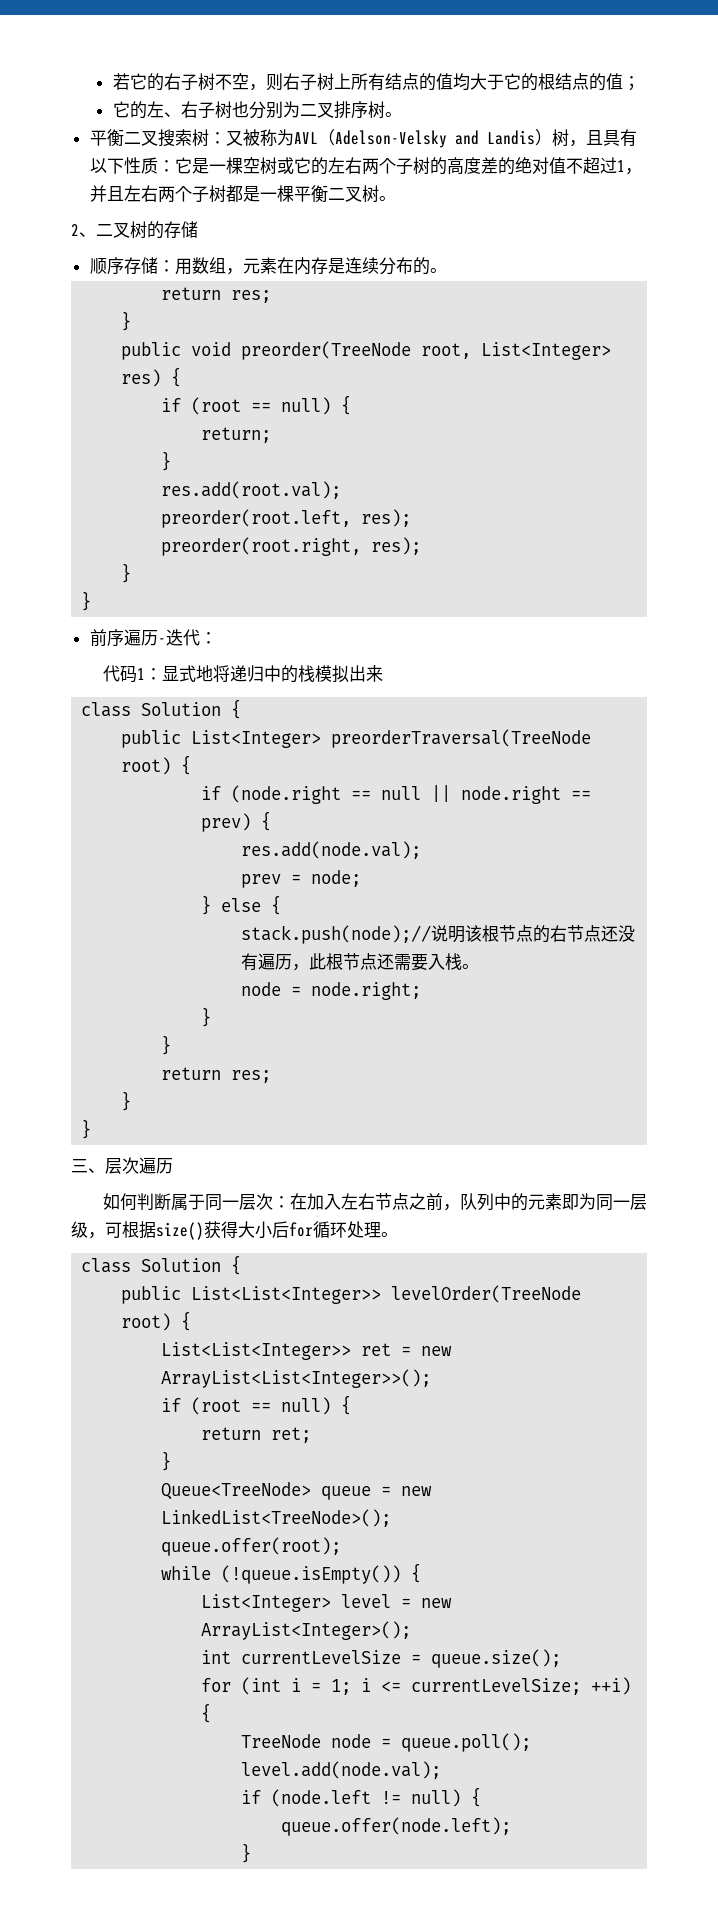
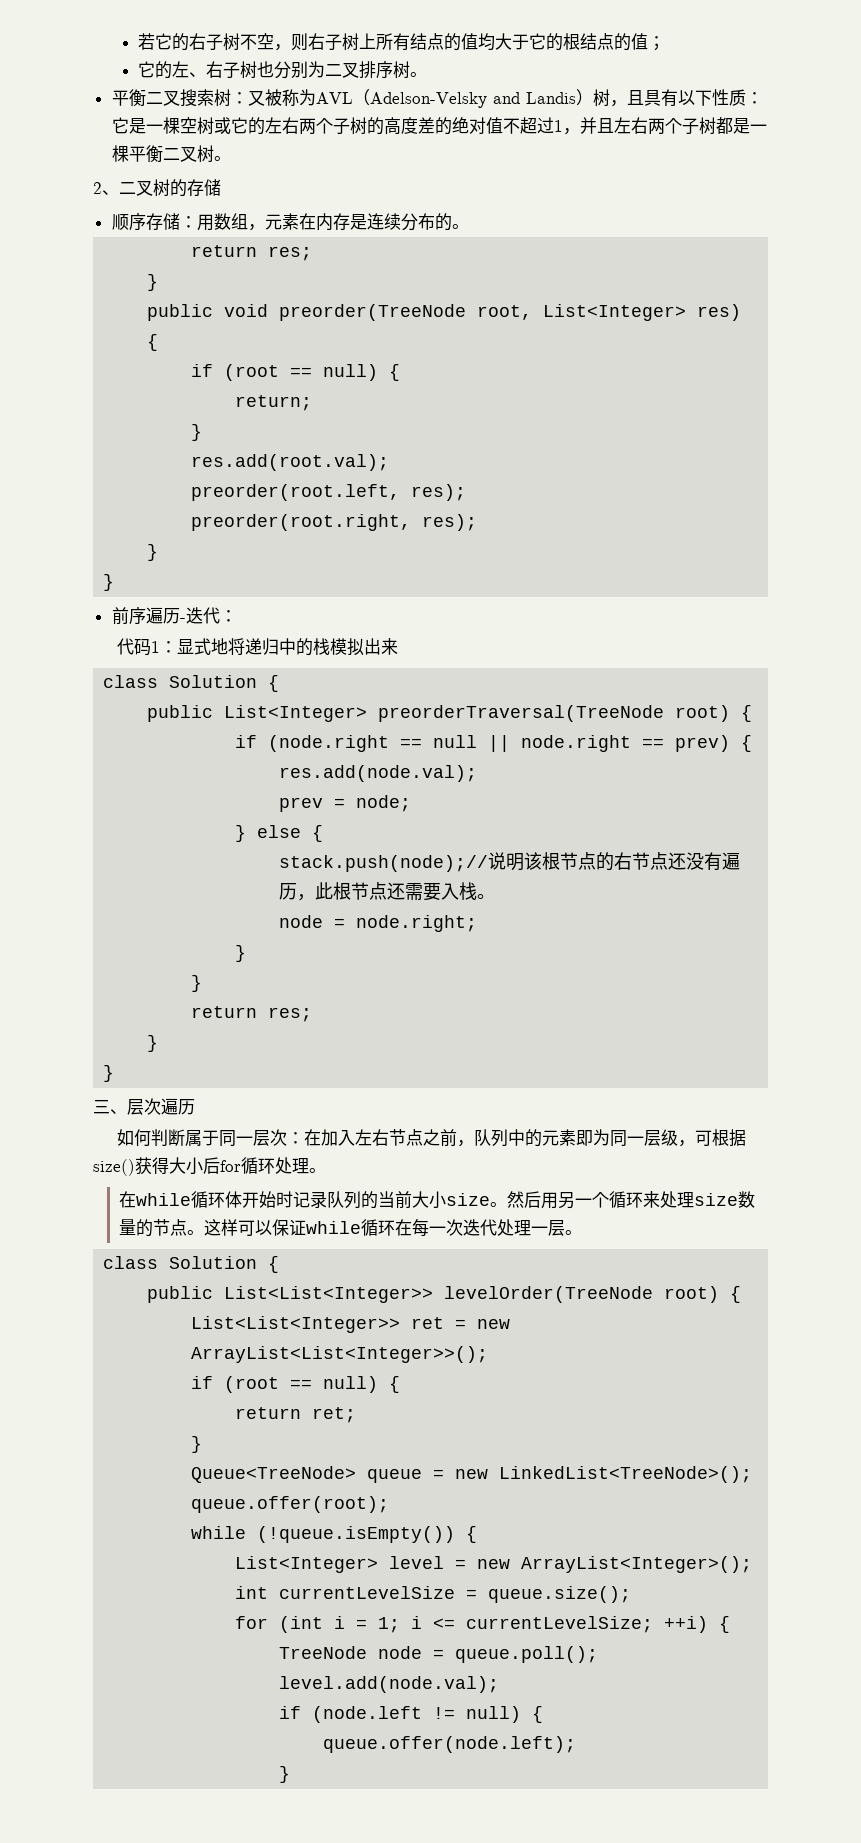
+ 在while循环体开始时记录队列的当前大小size。然后用另一个循环来处理size数量的节点。这样可以保证while循环在每一次迭代处理一层。

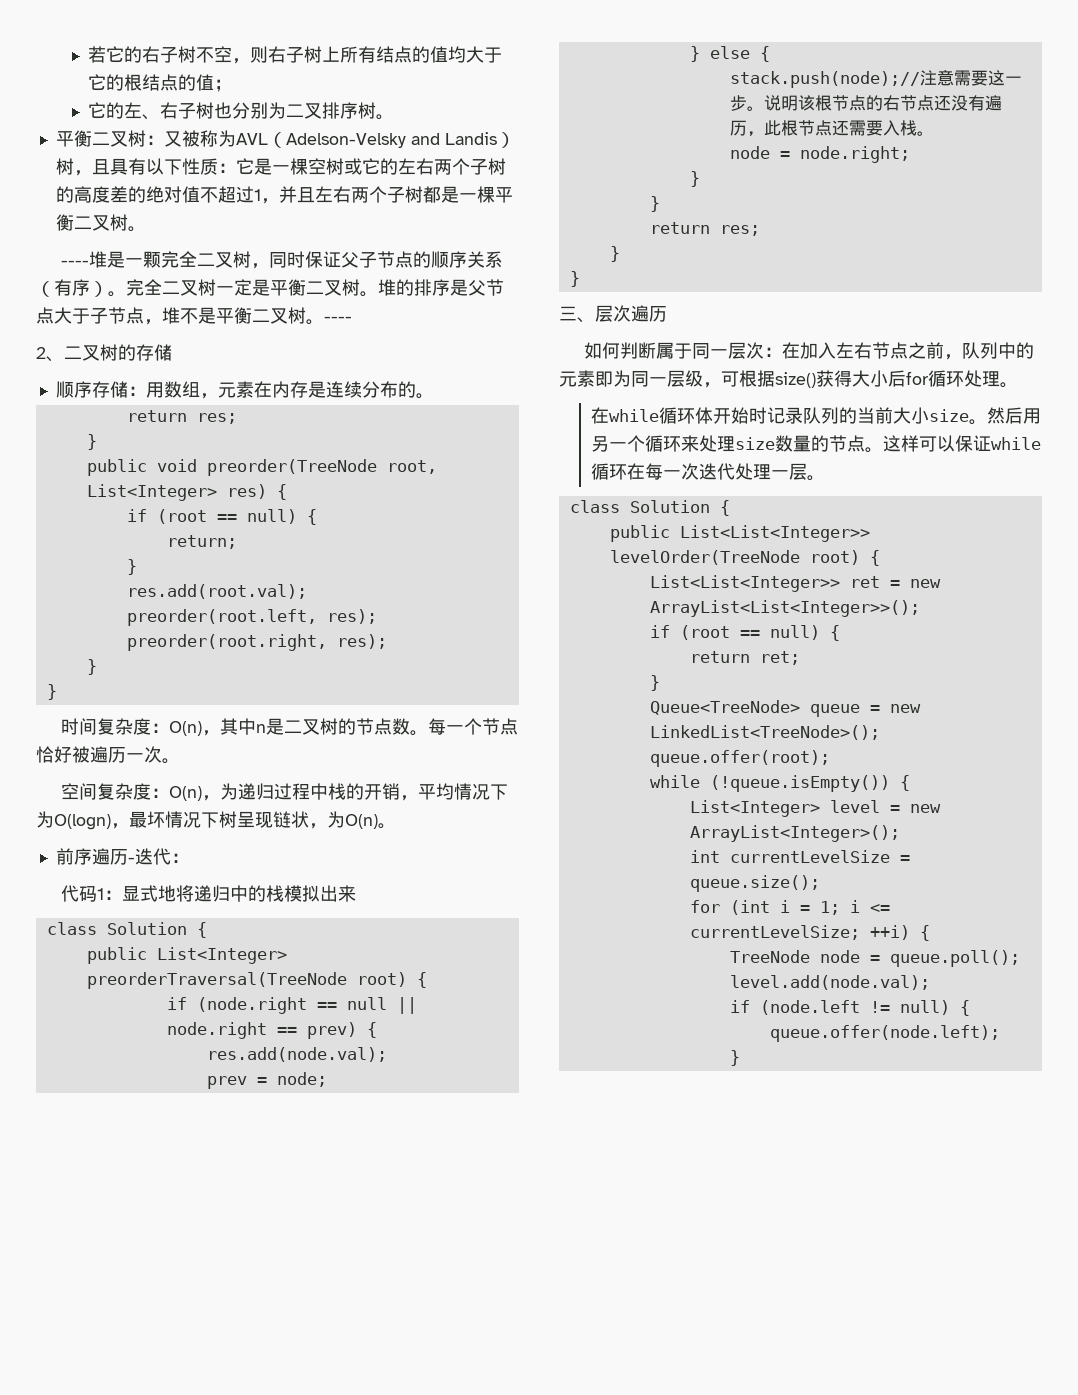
- 平衡二叉搜索树：又被称为AVL（Adelson-Velsky and Landis）树，且具有以下性质：它是一棵空树或它的左右两个子树的高度差的绝对值不超过1，并且左右两个子树都是一棵平衡二叉树。
+ 平衡二叉树：又被称为AVL（Adelson-Velsky and Landis）树，且具有以下性质：它是一棵空树或它的左右两个子树的高度差的绝对值不超过1，并且左右两个子树都是一棵平衡二叉树。
+ ----堆是一颗完全二叉树，同时保证父子节点的顺序关系（有序）。完全二叉树一定是平衡二叉树。堆的排序是父节点大于子节点，堆不是平衡二叉树。----
+ 时间复杂度：O(n)，其中n是二叉树的节点数。每一个节点恰好被遍历一次。
+ 空间复杂度：O(n)，为递归过程中栈的开销，平均情况下为O(logn)，最坏情况下树呈现链状，为O(n)。
- stack.push(node);//说明该根节点的右节点还没有遍历，此根节点还需要入栈。
+ stack.push(node);//注意需要这一步。说明该根节点的右节点还没有遍历，此根节点还需要入栈。

